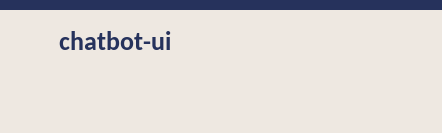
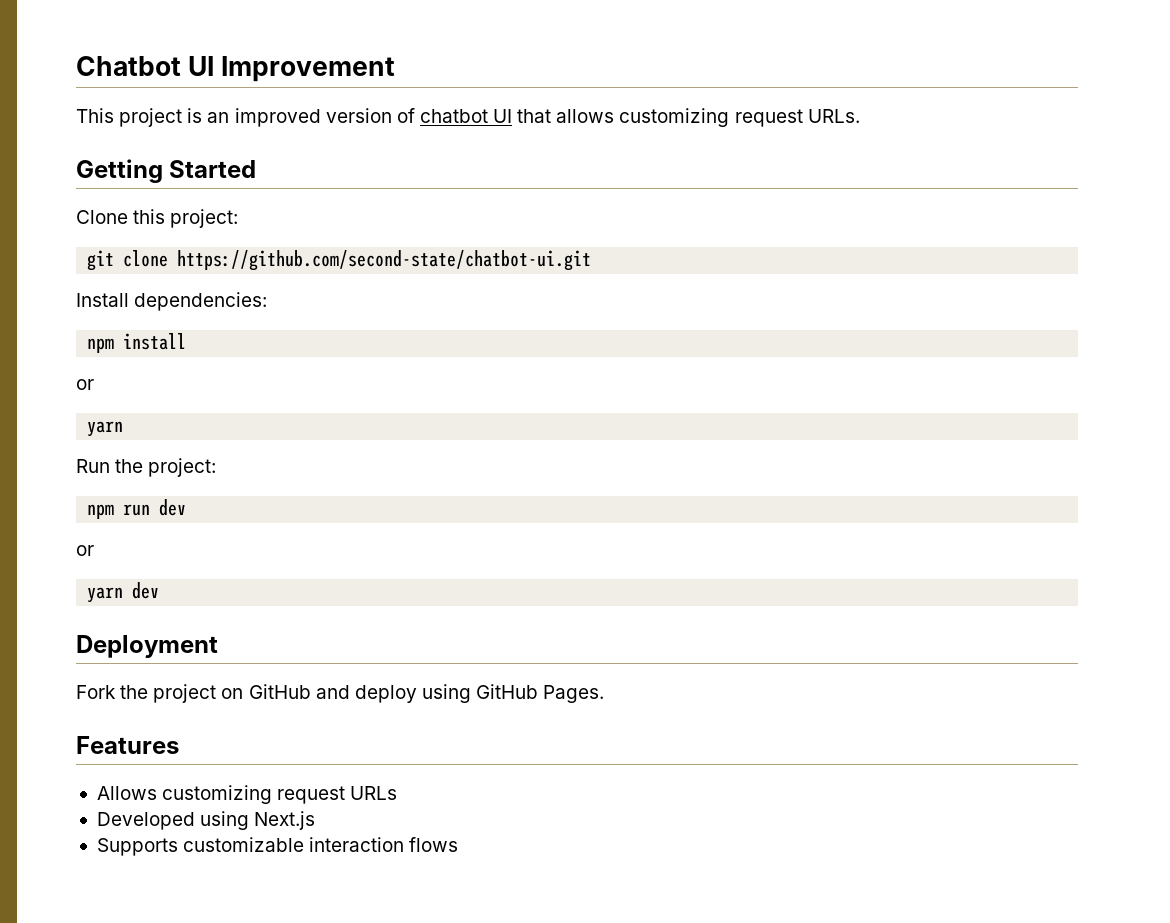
- chatbot-ui
+ Chatbot UI Improvement
+ This project is an improved version of chatbot UI that allows customizing request URLs.
+ Getting Started
+ Clone this project:
+ git clone https://github.com/second-state/chatbot-ui.git
+ Install dependencies:
+ npm install
+ or
+ yarn
+ Run the project:
+ npm run dev
+ or
+ yarn dev
+ Deployment
+ Fork the project on GitHub and deploy using GitHub Pages.
+ Features
+ Allows customizing request URLs
+ Developed using Next.js
+ Supports customizable interaction flows

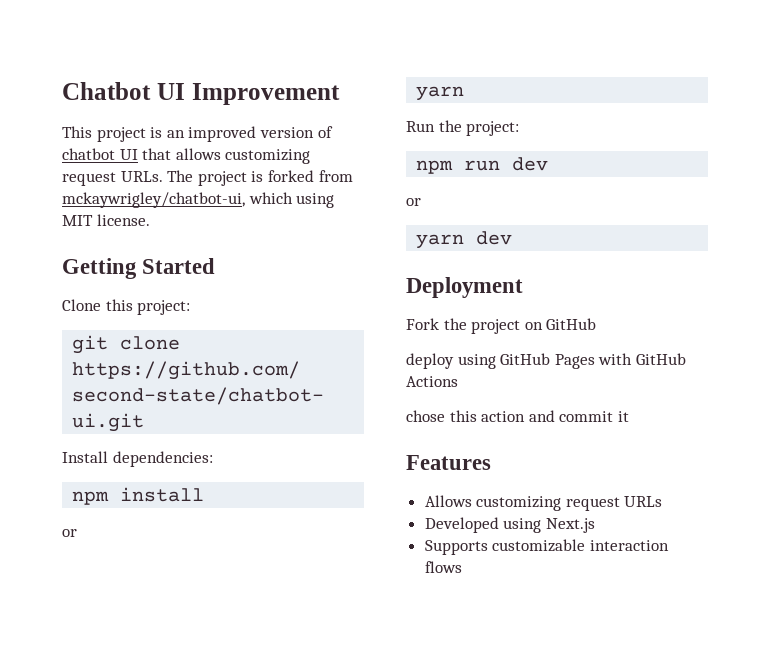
+ The project is forked from mckaywrigley/chatbot-ui, which using MIT license.
- Fork the project on GitHub and deploy using GitHub Pages.
+ Fork the project on GitHub
+ deploy using GitHub Pages with GitHub Actions
+ chose this action and commit it

